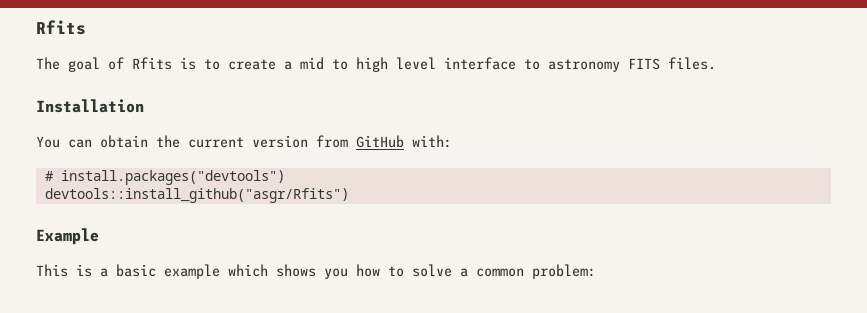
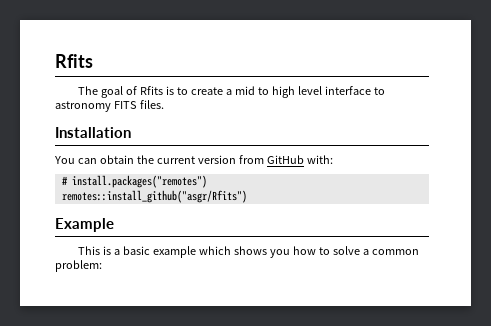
- # install.packages("devtools")
- devtools::install_github("asgr/Rfits")
+ # install.packages("remotes")
+ remotes::install_github("asgr/Rfits")

